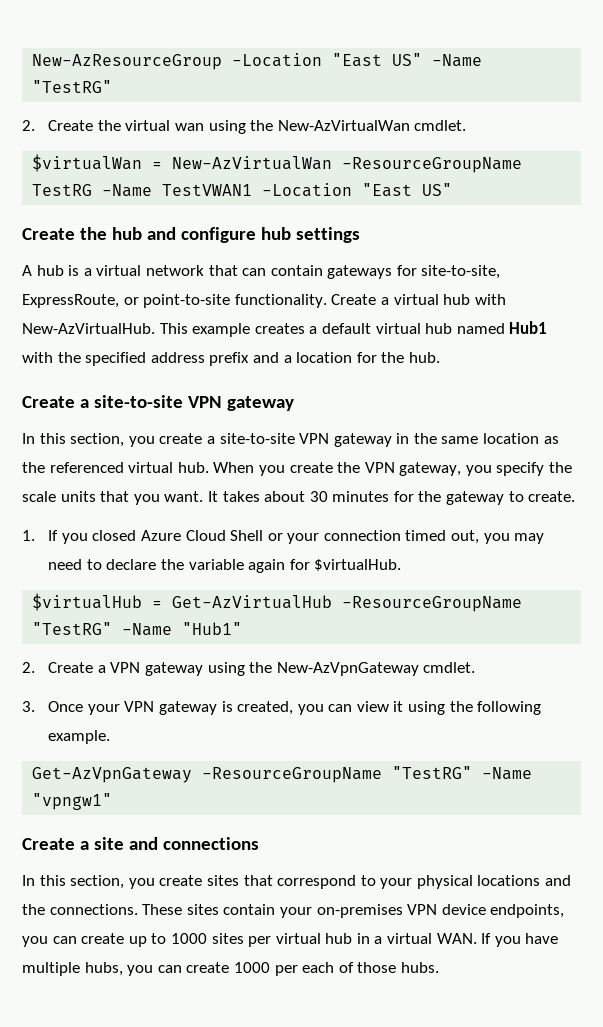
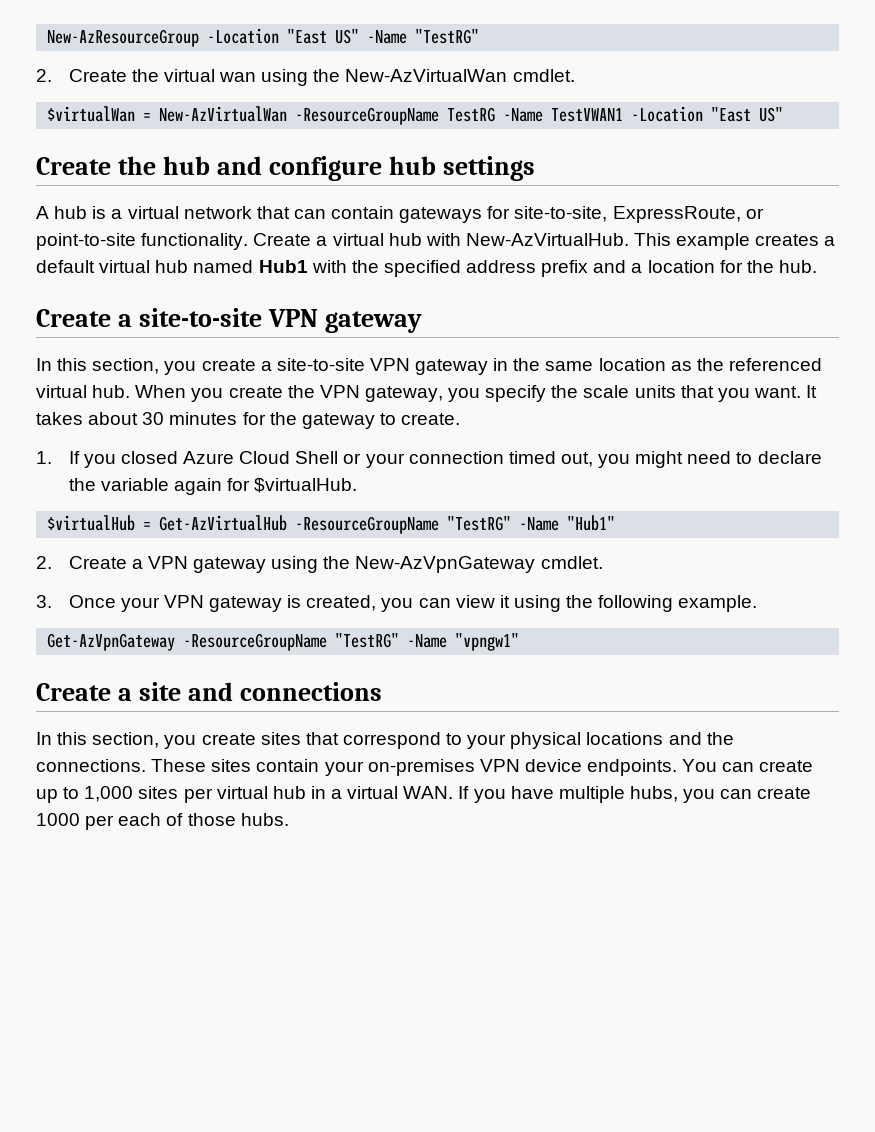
- 1. If you closed Azure Cloud Shell or your connection timed out, you may need to declare the variable again for $virtualHub.
+ 1. If you closed Azure Cloud Shell or your connection timed out, you might need to declare the variable again for $virtualHub.
- These sites contain your on-premises VPN device endpoints, you can create up to 1000 sites per virtual hub in a virtual WAN. If you have multiple hubs, you can create 1000 per each of those hubs.
+ These sites contain your on-premises VPN device endpoints. You can create up to 1,000 sites per virtual hub in a virtual WAN. If you have multiple hubs, you can create 1000 per each of those hubs.

